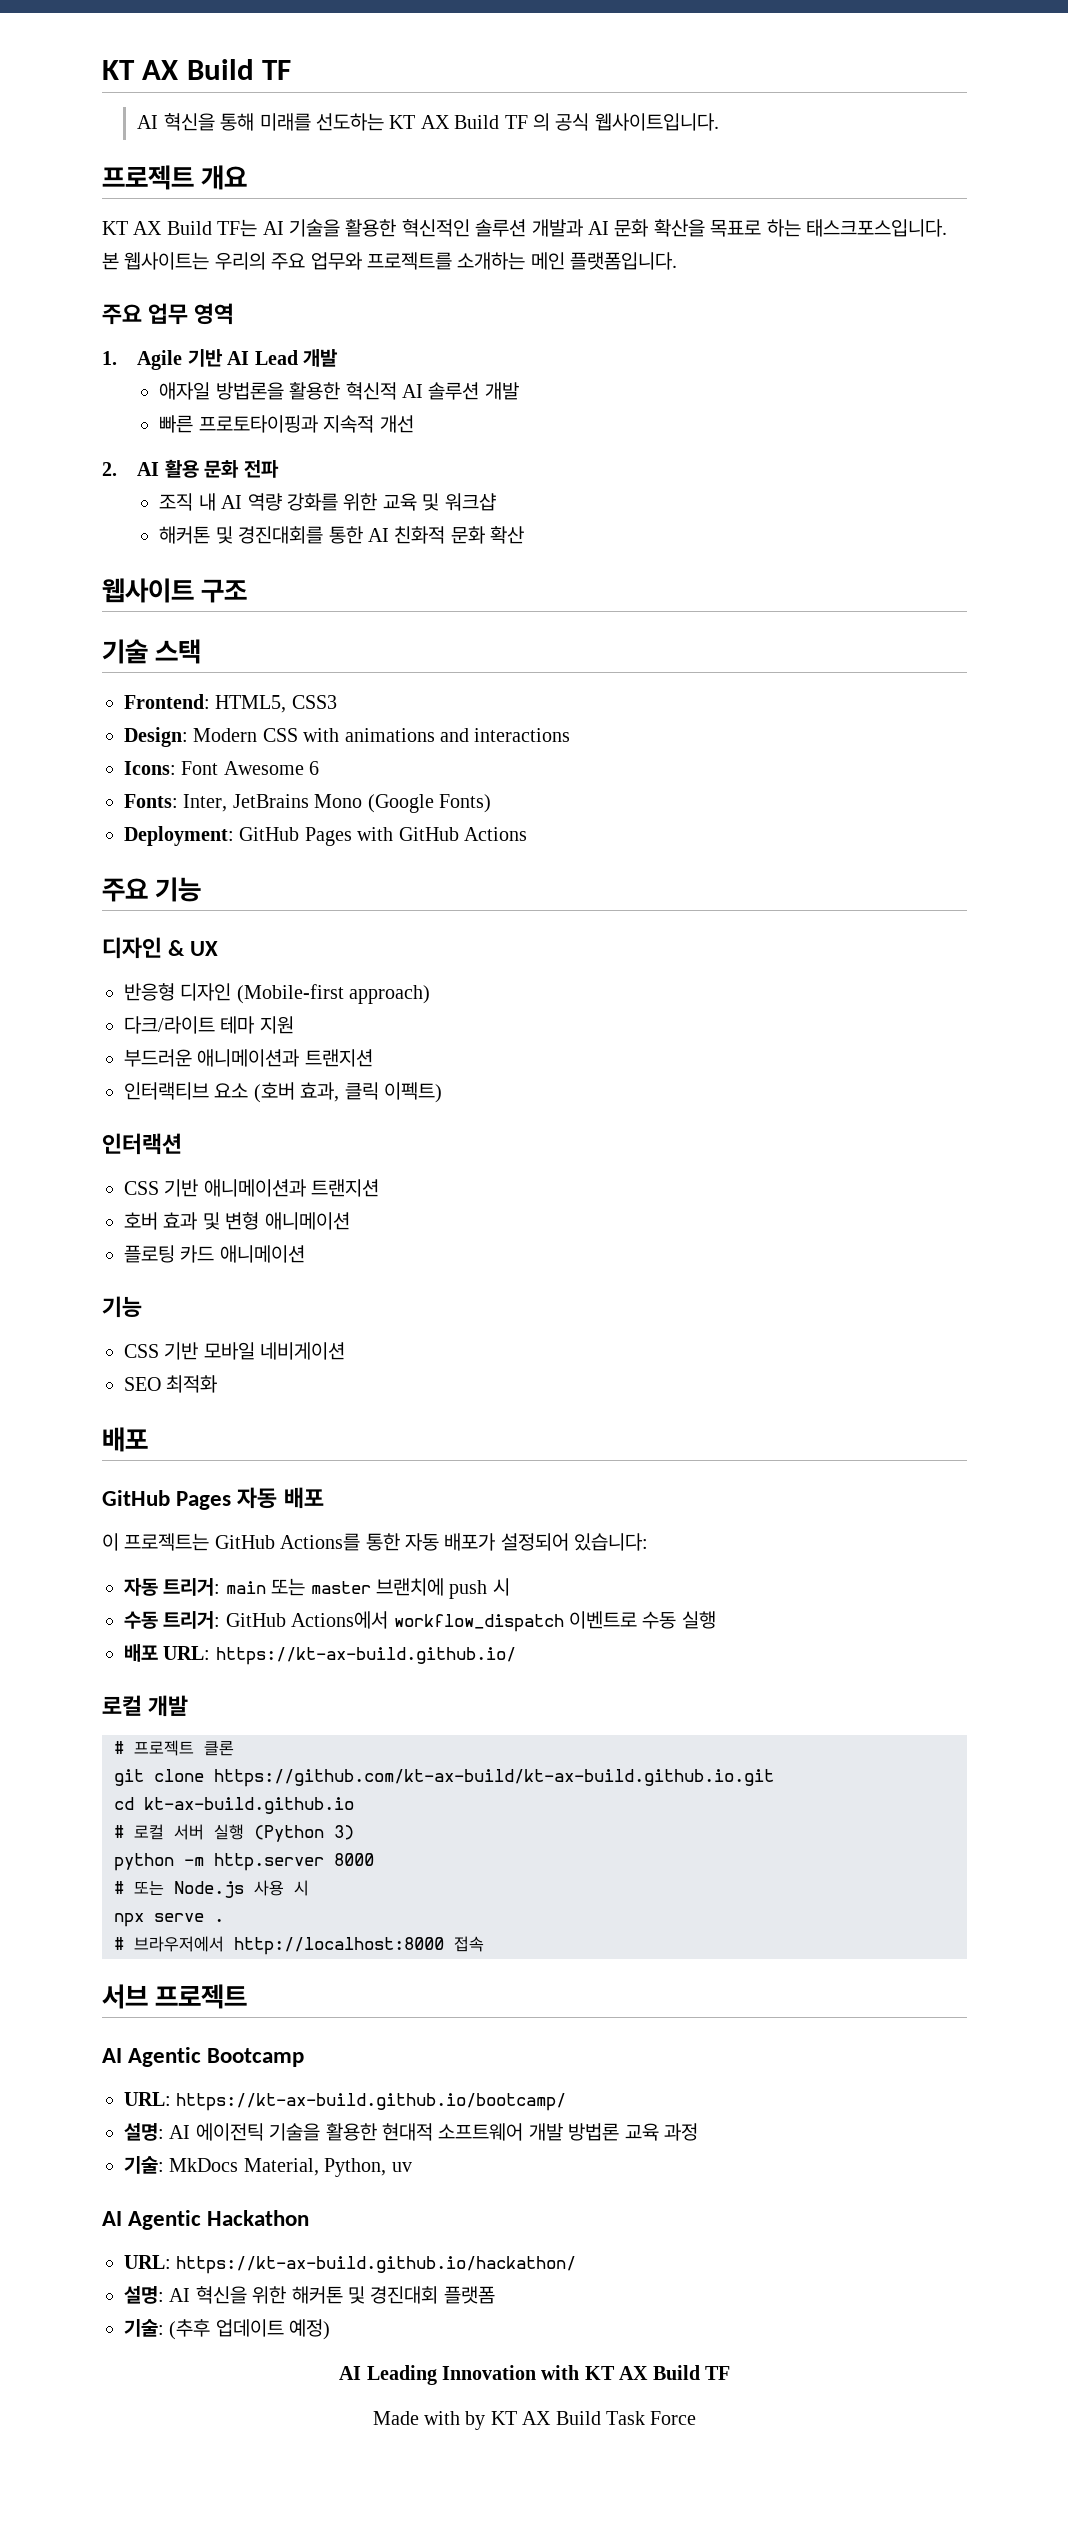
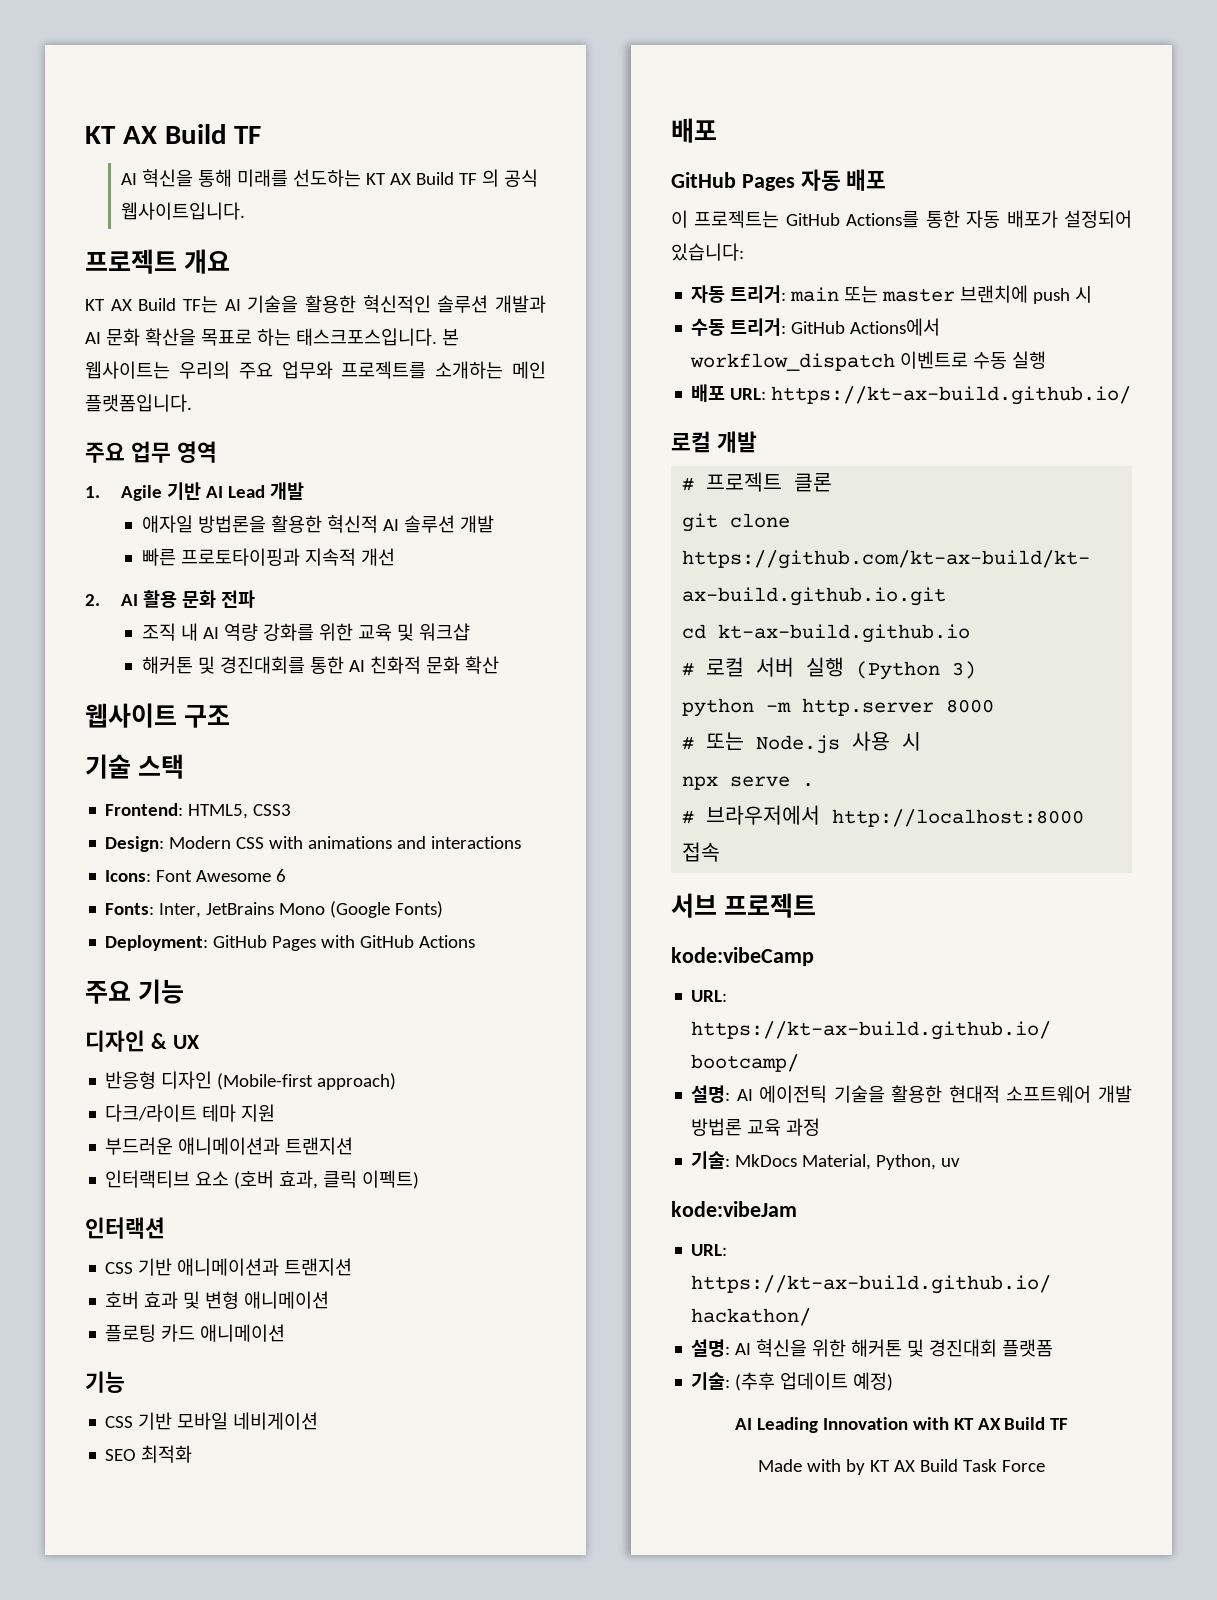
- AI Agentic Bootcamp
+ kode:vibeCamp
- AI Agentic Hackathon
+ kode:vibeJam

